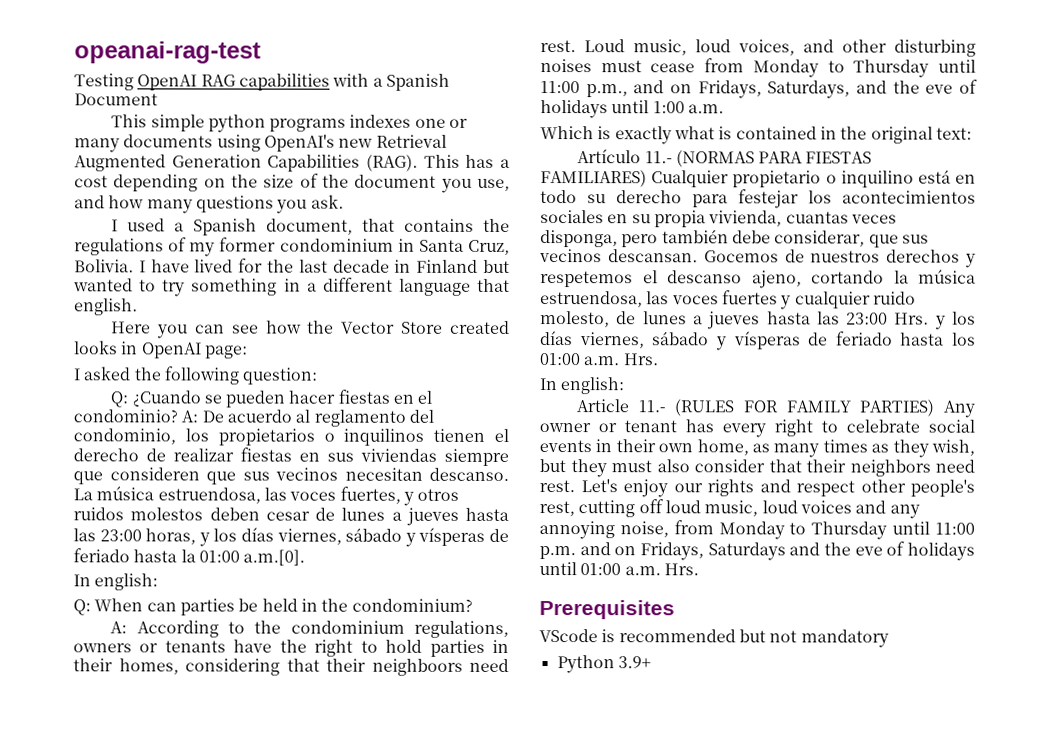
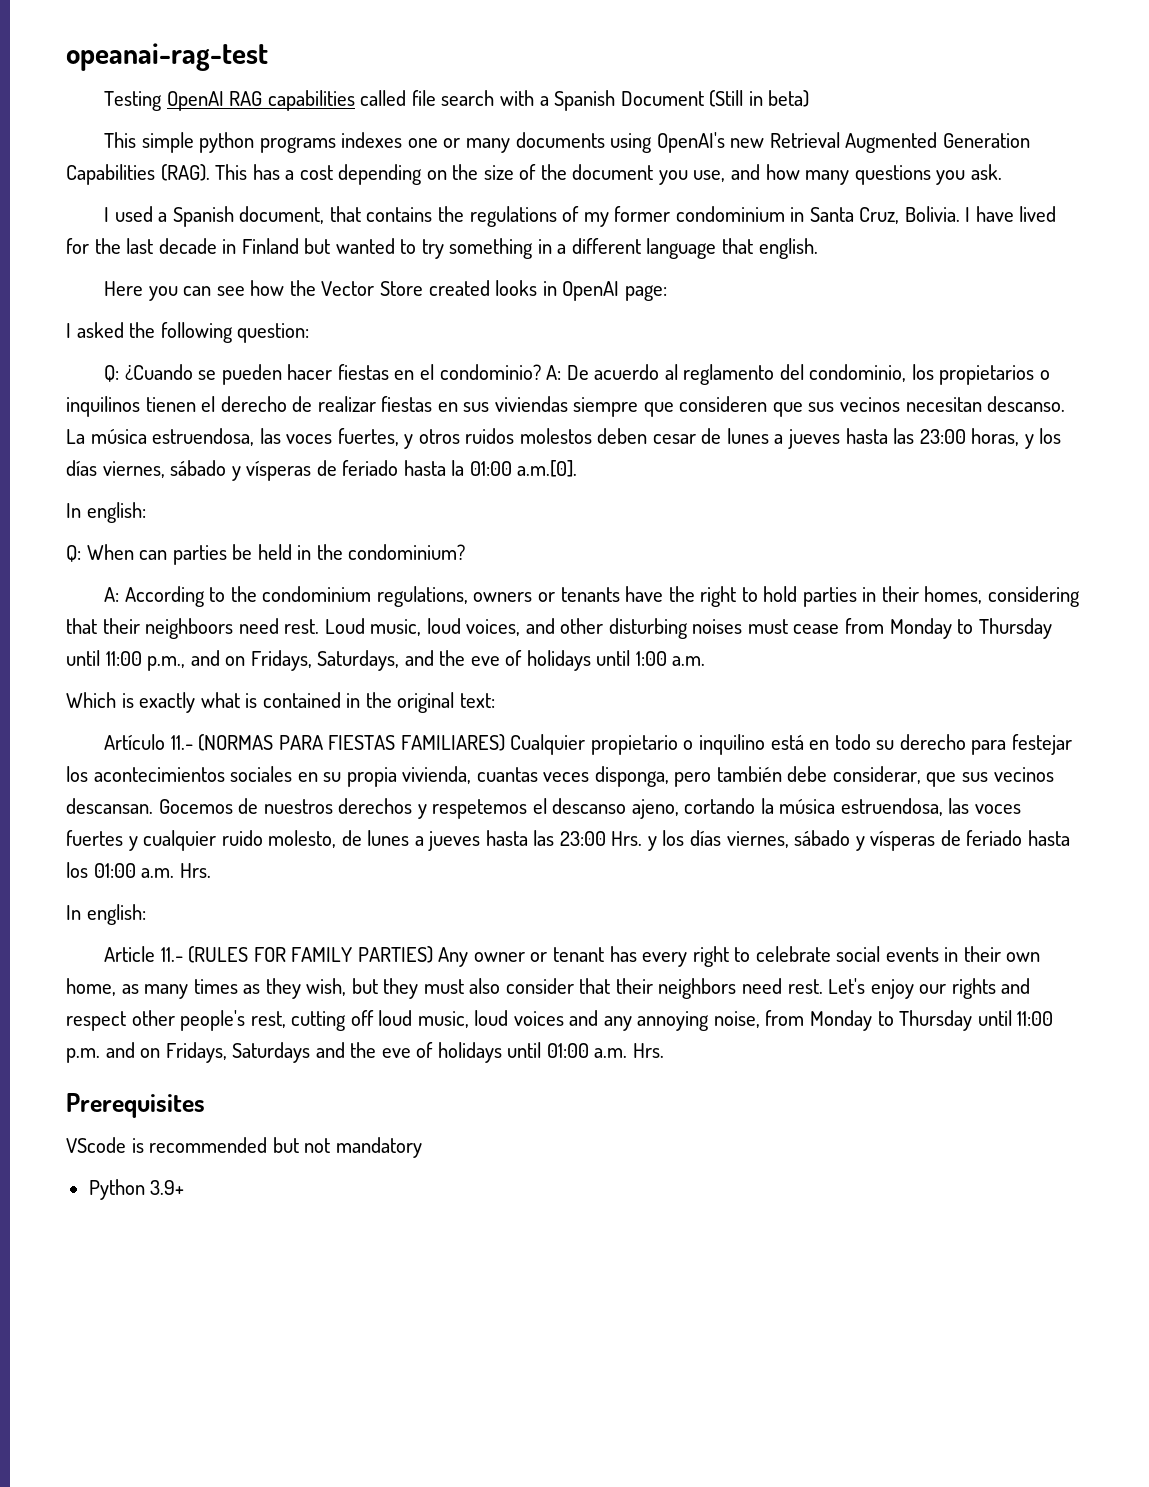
- Testing OpenAI RAG capabilities with a Spanish Document
+ Testing OpenAI RAG capabilities called file search with a Spanish Document (Still in beta)

